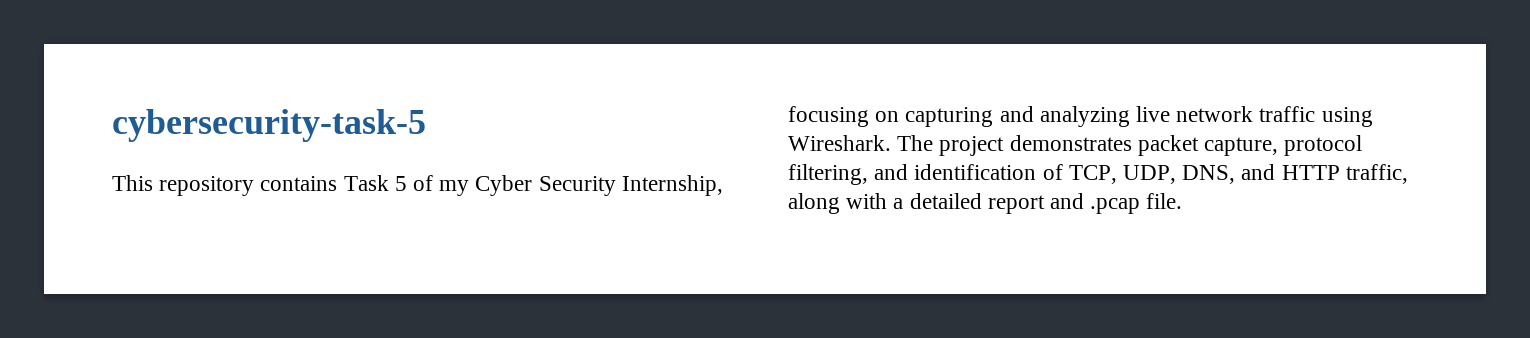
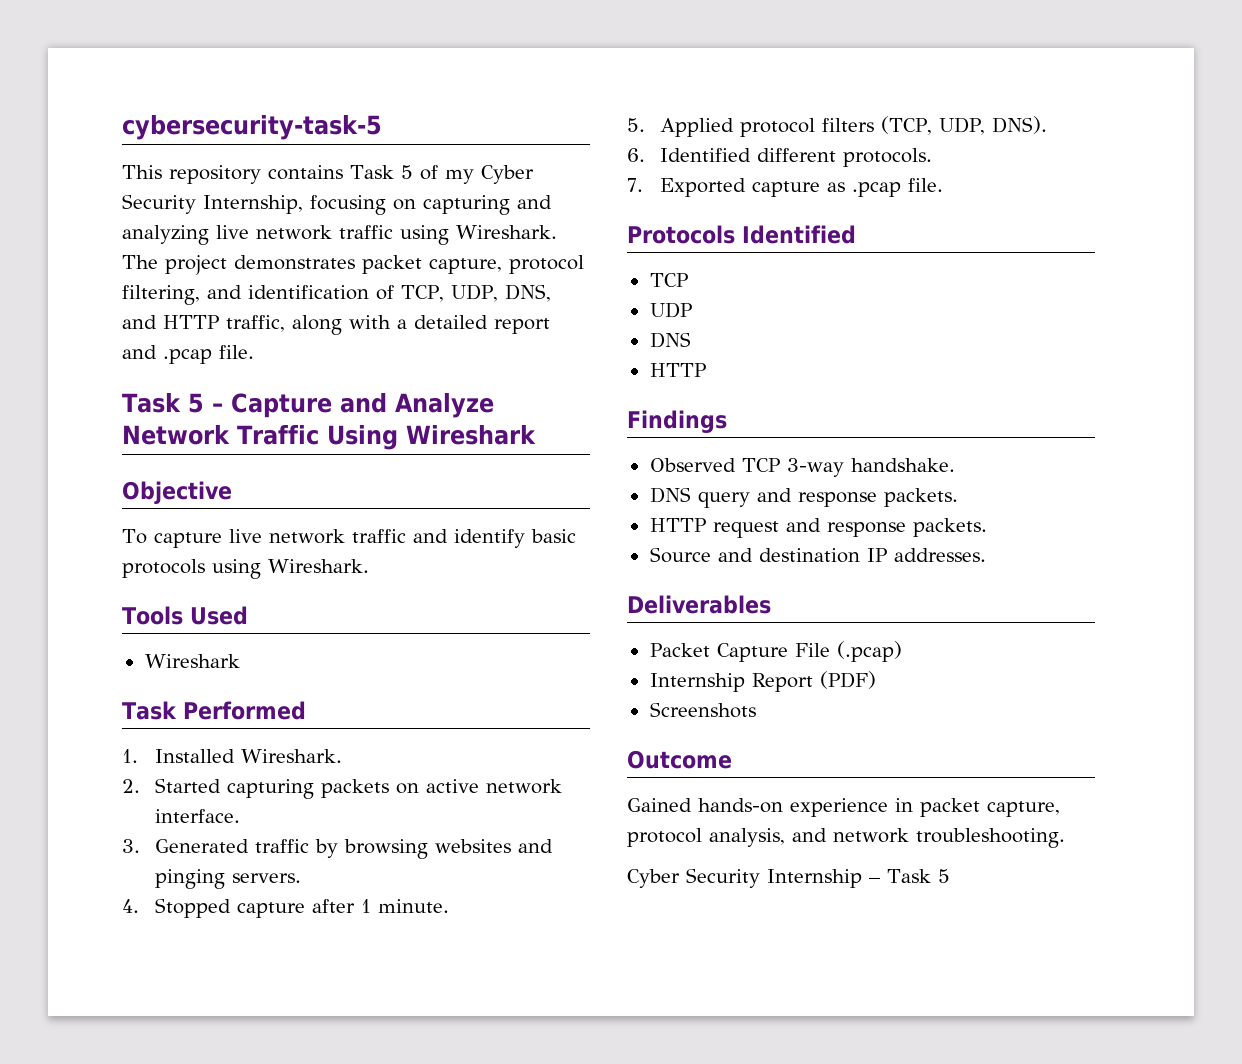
+ Task 5 – Capture and Analyze Network Traffic Using Wireshark
+ Objective
+ To capture live network traffic and identify basic protocols using Wireshark.
+ Tools Used
+ Wireshark
+ Task Performed
+ 1. Installed Wireshark.
+ 2. Started capturing packets on active network interface.
+ 3. Generated traffic by browsing websites and pinging servers.
+ 4. Stopped capture after 1 minute.
+ 5. Applied protocol filters (TCP, UDP, DNS).
+ 6. Identified different protocols.
+ 7. Exported capture as .pcap file.
+ Protocols Identified
+ TCP
+ UDP
+ DNS
+ HTTP
+ Findings
+ Observed TCP 3-way handshake.
+ DNS query and response packets.
+ HTTP request and response packets.
+ Source and destination IP addresses.
+ Deliverables
+ Packet Capture File (.pcap)
+ Internship Report (PDF)
+ Screenshots
+ Outcome
+ Gained hands-on experience in packet capture, protocol analysis, and network troubleshooting.
+ Cyber Security Internship – Task 5

